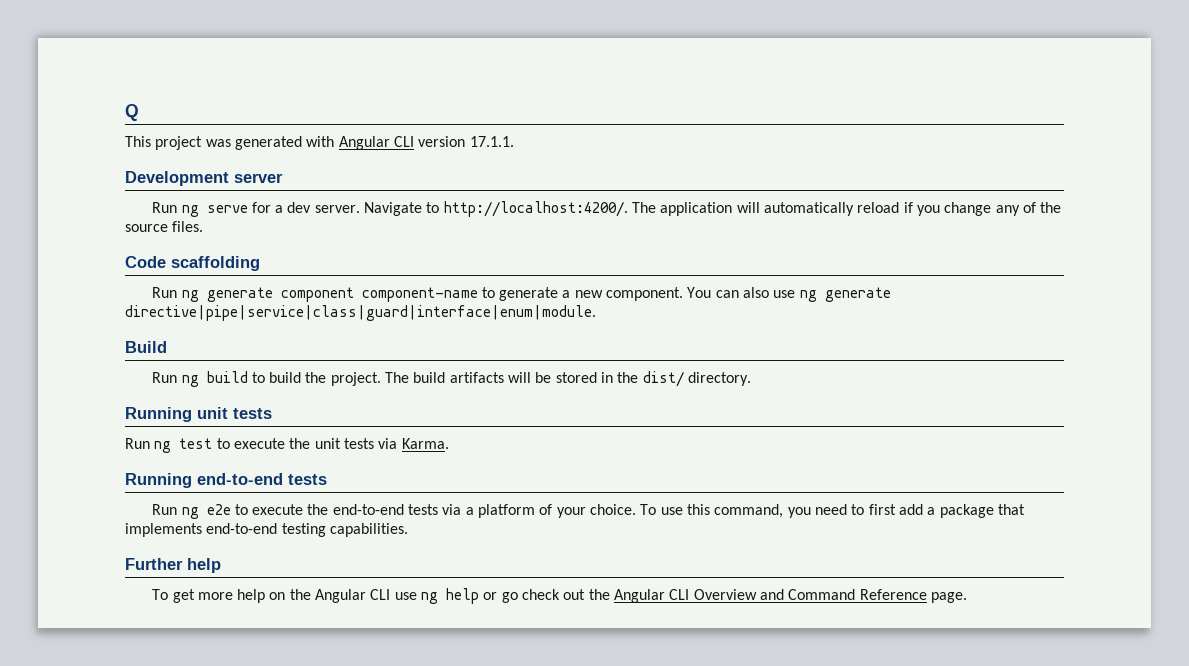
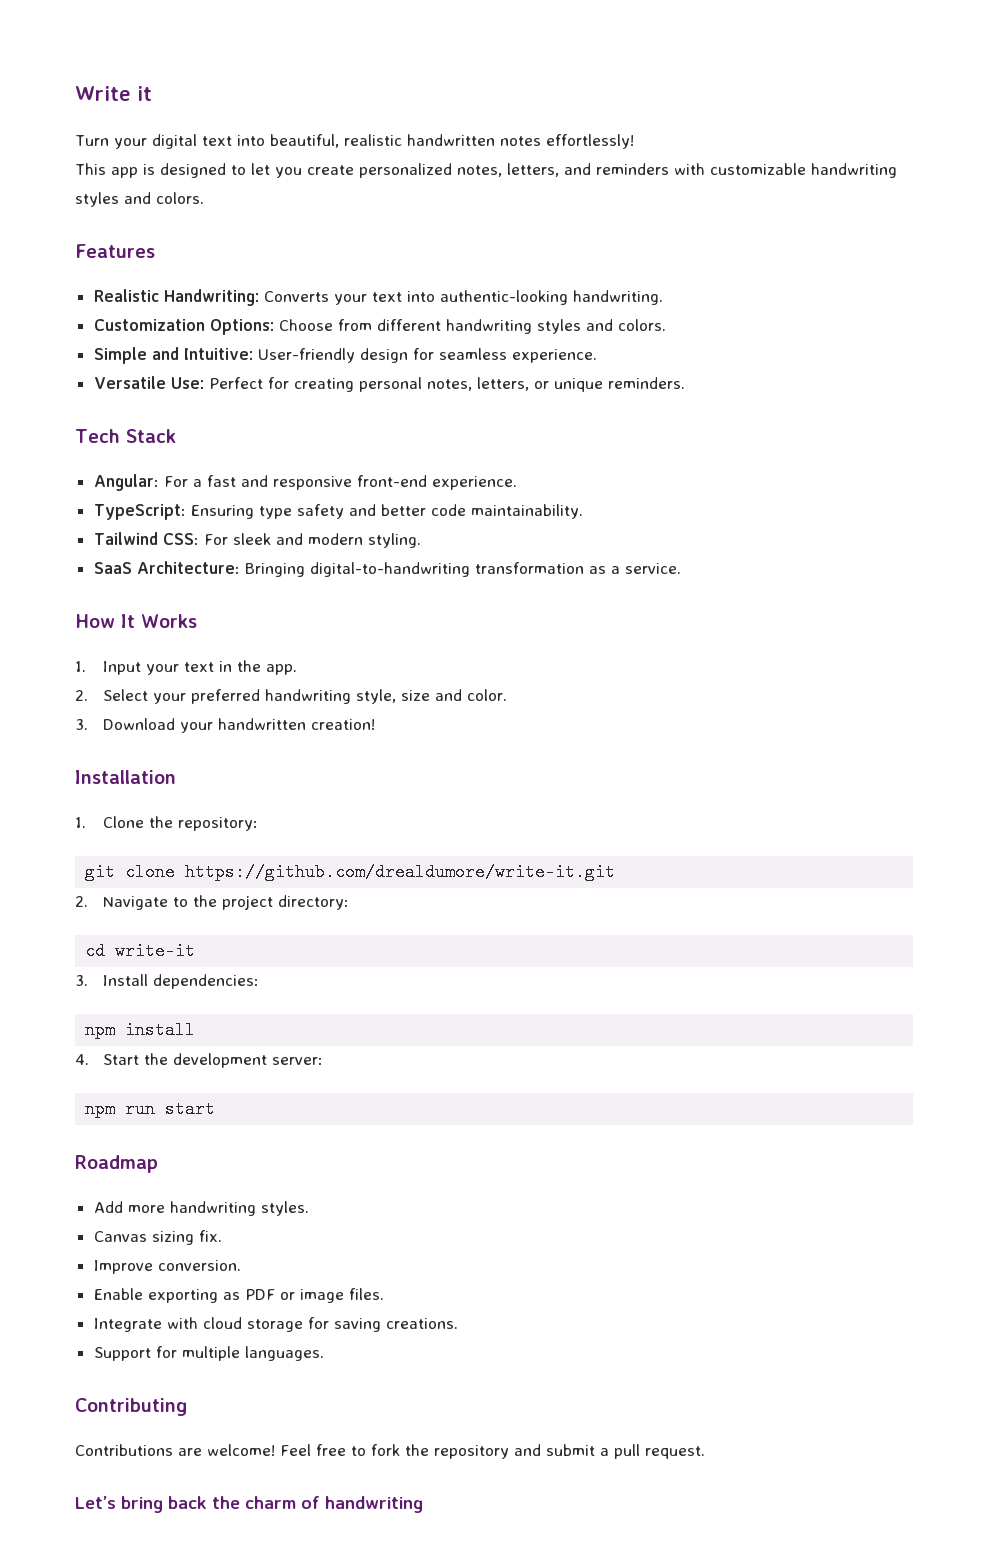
- Q
- This project was generated with Angular CLI version 17.1.1.
- Development server
- Run ng serve for a dev server. Navigate to http://localhost:4200/. The application will automatically reload if you change any of the source files.
- Code scaffolding
- Run ng generate component component-name to generate a new component. You can also use ng generate directive|pipe|service|class|guard|interface|enum|module.
- Build
- Run ng build to build the project. The build artifacts will be stored in the dist/ directory.
- Running unit tests
- Run ng test to execute the unit tests via Karma.
- Running end-to-end tests
- Run ng e2e to execute the end-to-end tests via a platform of your choice. To use this command, you need to first add a package that implements end-to-end testing capabilities.
- Further help
- To get more help on the Angular CLI use ng help or go check out the Angular CLI Overview and Command Reference page.
+ Write it
+ Turn your digital text into beautiful, realistic handwritten notes effortlessly!
+ This app is designed to let you create personalized notes, letters, and reminders with customizable handwriting styles and colors.
+ Features
+ Realistic Handwriting: Converts your text into authentic-looking handwriting.
+ Customization Options: Choose from different handwriting styles and colors.
+ Simple and Intuitive: User-friendly design for seamless experience.
+ Versatile Use: Perfect for creating personal notes, letters, or unique reminders.
+ Tech Stack
+ Angular: For a fast and responsive front-end experience.
+ TypeScript: Ensuring type safety and better code maintainability.
+ Tailwind CSS: For sleek and modern styling.
+ SaaS Architecture: Bringing digital-to-handwriting transformation as a service.
+ How It Works
+ 1. Input your text in the app.
+ 2. Select your preferred handwriting style, size and color.
+ 3. Download your handwritten creation!
+ Installation
+ 1. Clone the repository:
+ git clone https://github.com/drealdumore/write-it.git
+ 2. Navigate to the project directory:
+ cd write-it
+ 3. Install dependencies:
+ npm install
+ 4. Start the development server:
+ npm run start
+ Roadmap
+ Add more handwriting styles.
+ Canvas sizing fix.
+ Improve conversion.
+ Enable exporting as PDF or image files.
+ Integrate with cloud storage for saving creations.
+ Support for multiple languages.
+ Contributing
+ Contributions are welcome! Feel free to fork the repository and submit a pull request.
+ Let’s bring back the charm of handwriting

